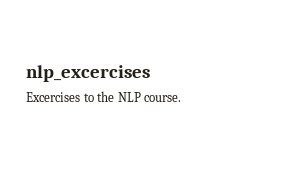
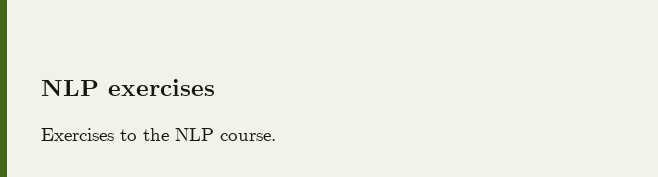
- nlp_excercises
- Excercises to the NLP course.
+ NLP exercises
+ Exercises to the NLP course.

